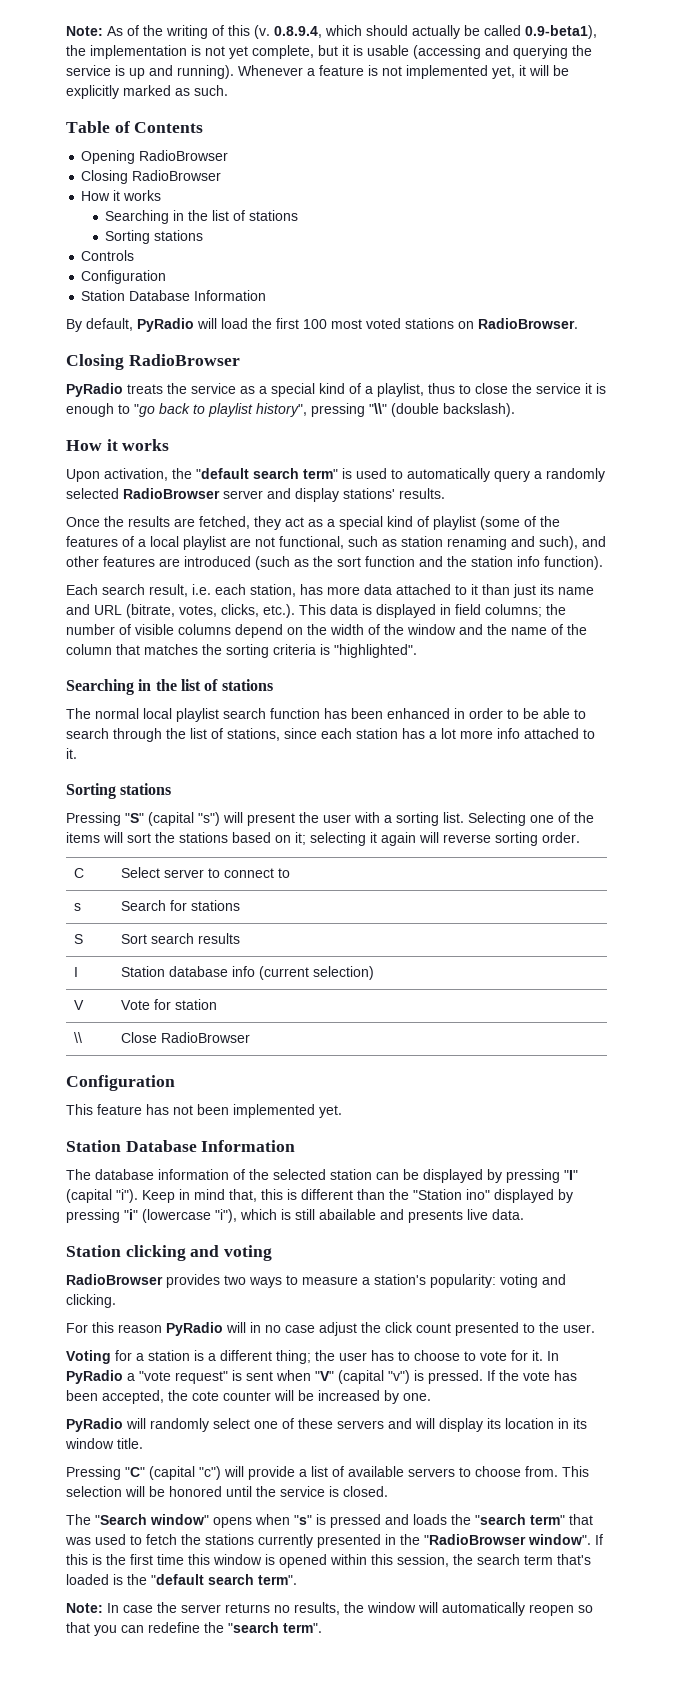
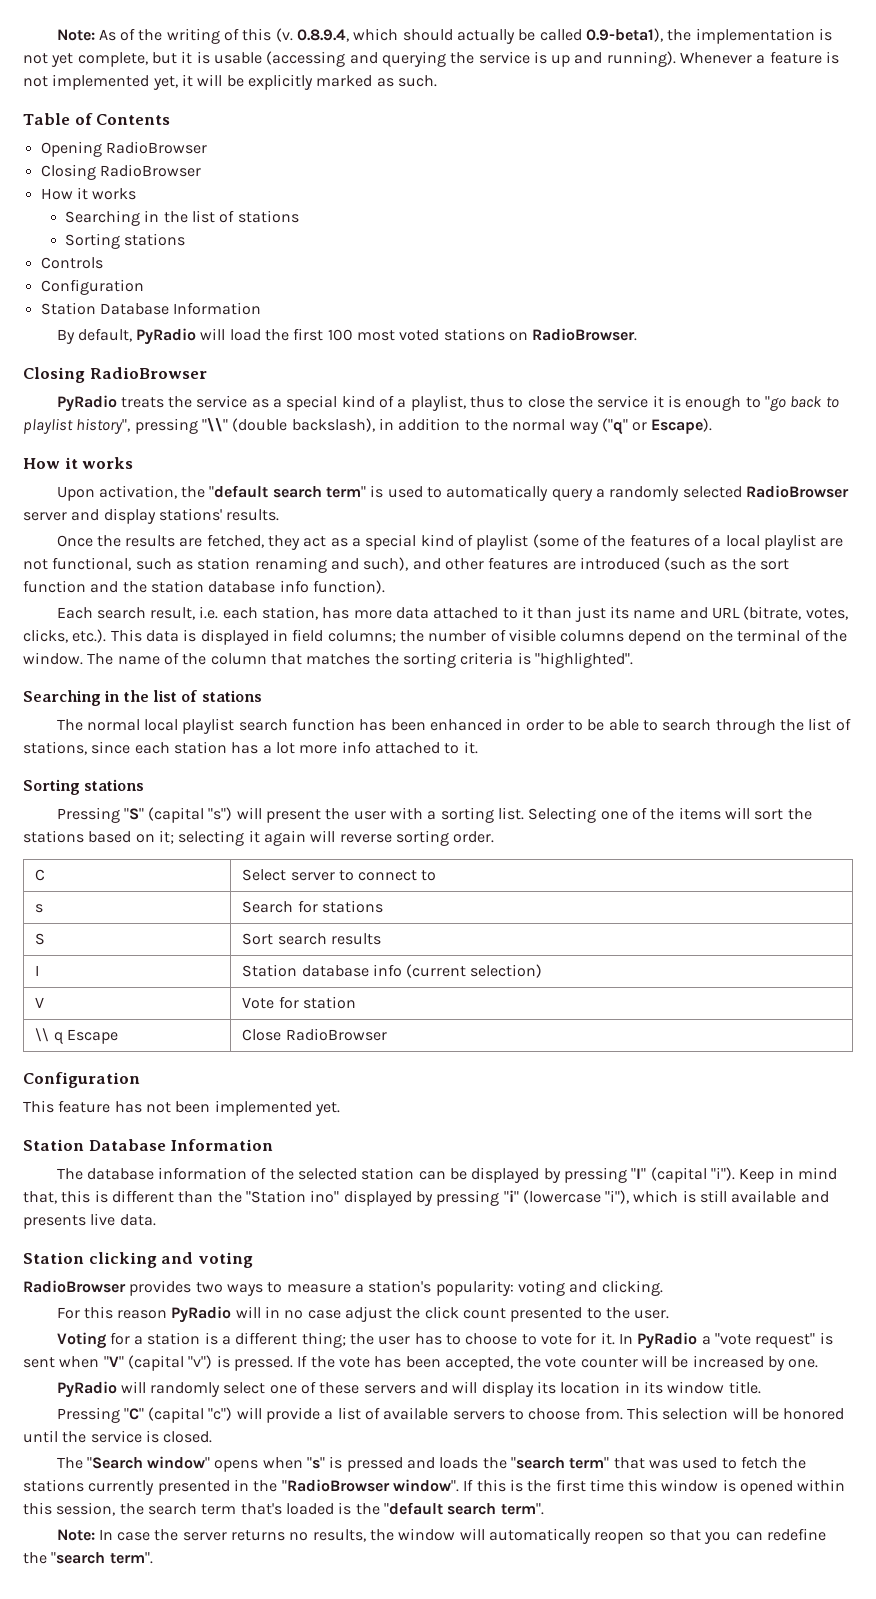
- PyRadio treats the service as a special kind of a playlist, thus to close the service it is enough to "go back to playlist history", pressing "\\" (double backslash).
+ PyRadio treats the service as a special kind of a playlist, thus to close the service it is enough to "go back to playlist history", pressing "\\" (double backslash), in addition to the normal way ("q" or Escape).
- Once the results are fetched, they act as a special kind of playlist (some of the features of a local playlist are not functional, such as station renaming and such), and other features are introduced (such as the sort function and the station info function).
+ Once the results are fetched, they act as a special kind of playlist (some of the features of a local playlist are not functional, such as station renaming and such), and other features are introduced (such as the sort function and the station database info function).
- Each search result, i.e. each station, has more data attached to it than just its name and URL (bitrate, votes, clicks, etc.). This data is displayed in field columns; the number of visible columns depend on the width of the window and the name of the column that matches the sorting criteria is "highlighted".
+ Each search result, i.e. each station, has more data attached to it than just its name and URL (bitrate, votes, clicks, etc.). This data is displayed in field columns; the number of visible columns depend on the terminal of the window. The name of the column that matches the sorting criteria is "highlighted".
- \\ | Close RadioBrowser
+ \\ q Escape | Close RadioBrowser
- Keep in mind that, this is different than the "Station ino" displayed by pressing "i" (lowercase "i"), which is still abailable and presents live data.
+ Keep in mind that, this is different than the "Station ino" displayed by pressing "i" (lowercase "i"), which is still available and presents live data.
- If the vote has been accepted, the cote counter will be increased by one.
+ If the vote has been accepted, the vote counter will be increased by one.

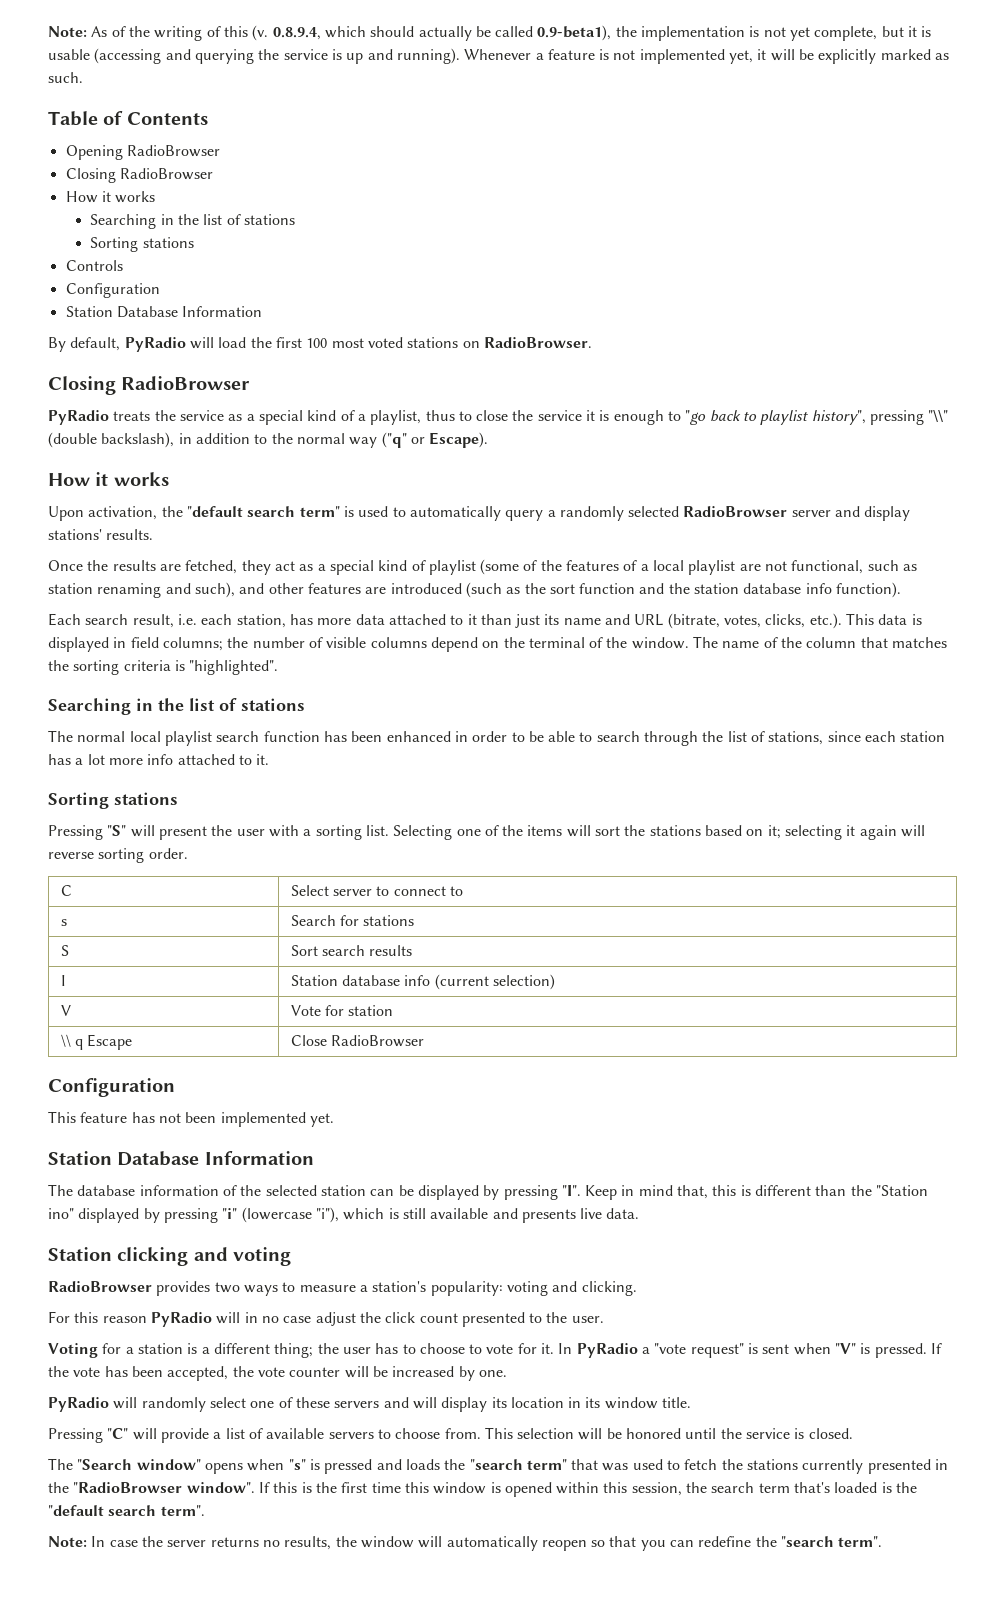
- Pressing "S" (capital "s") will present the user with a sorting list.
+ Pressing "S" will present the user with a sorting list.
- The database information of the selected station can be displayed by pressing "I" (capital "i"). Keep in mind that, this is different than the "Station ino" displayed by pressing "i" (lowercase "i"), which is still available and presents live data.
+ The database information of the selected station can be displayed by pressing "I". Keep in mind that, this is different than the "Station ino" displayed by pressing "i" (lowercase "i"), which is still available and presents live data.
- In PyRadio a "vote request" is sent when "V" (capital "v") is pressed.
+ In PyRadio a "vote request" is sent when "V" is pressed.
- Pressing "C" (capital "c") will provide a list of available servers to choose from.
+ Pressing "C" will provide a list of available servers to choose from.

